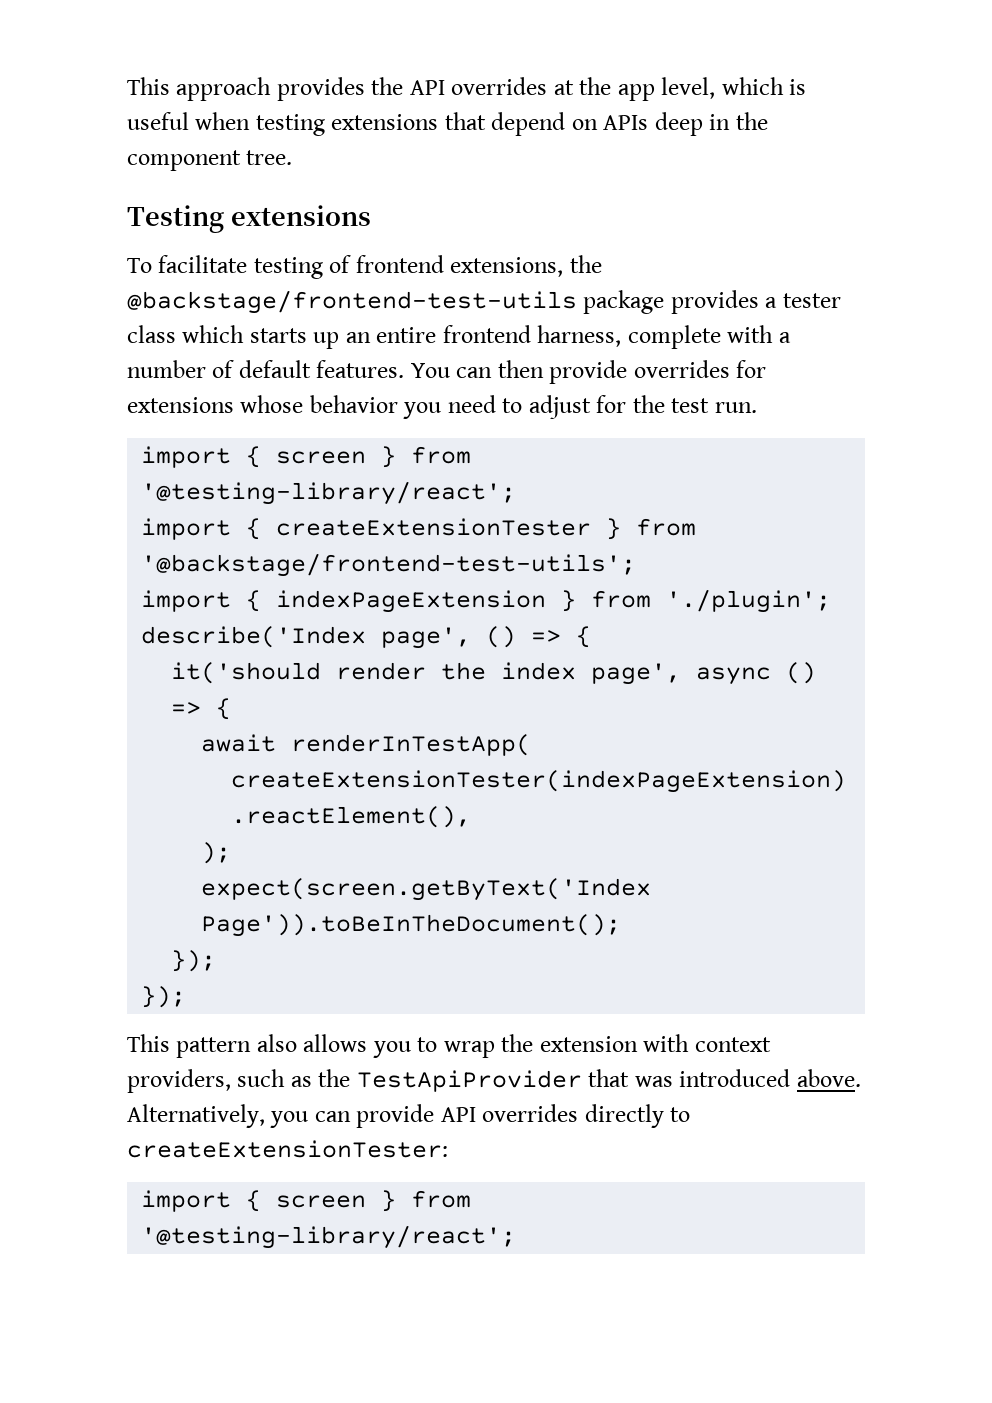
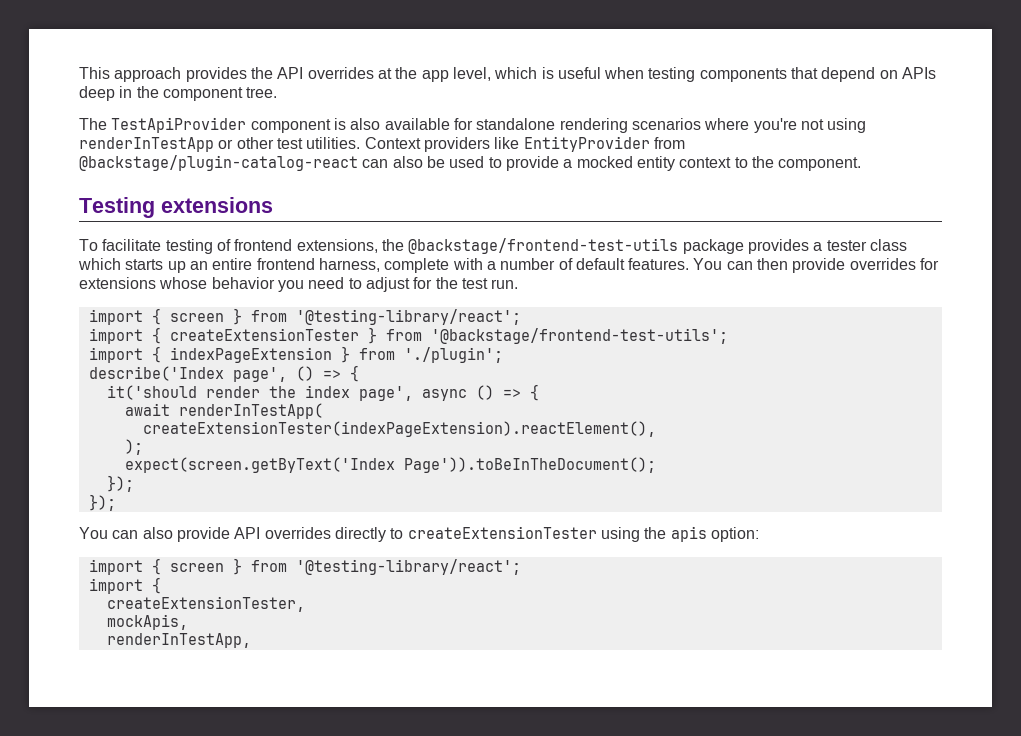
- This approach provides the API overrides at the app level, which is useful when testing extensions that depend on APIs deep in the component tree.
+ This approach provides the API overrides at the app level, which is useful when testing components that depend on APIs deep in the component tree.
+ The TestApiProvider component is also available for standalone rendering scenarios where you're not using renderInTestApp or other test utilities. Context providers like EntityProvider from @backstage/plugin-catalog-react can also be used to provide a mocked entity context to the component.
- This pattern also allows you to wrap the extension with context providers, such as the TestApiProvider that was introduced above. Alternatively, you can provide API overrides directly to createExtensionTester:
+ You can also provide API overrides directly to createExtensionTester using the apis option:
  import { screen } from '@testing-library/react';
+ import {
+ createExtensionTester,
+ mockApis,
+ renderInTestApp,

